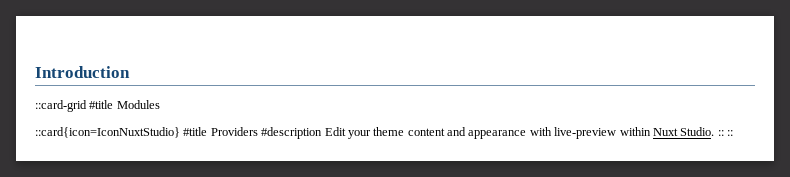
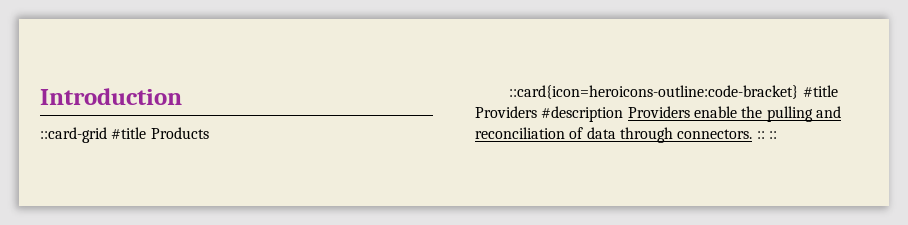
- ::card-grid #title Modules
- ::card{icon=IconNuxtStudio} #title Providers #description Edit your theme content and appearance with live-preview within Nuxt Studio. :: ::
+ ::card-grid #title Products
+ ::card{icon=heroicons-outline:code-bracket} #title Providers #description Providers enable the pulling and reconciliation of data through connectors. :: ::

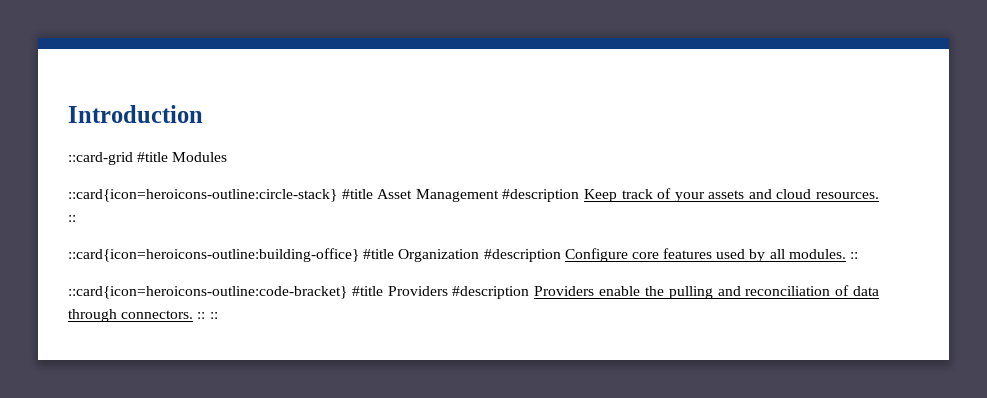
- ::card-grid #title Products
+ ::card-grid #title Modules
+ ::card{icon=heroicons-outline:circle-stack} #title Asset Management #description Keep track of your assets and cloud resources. ::
+ ::card{icon=heroicons-outline:building-office} #title Organization #description Configure core features used by all modules. ::

